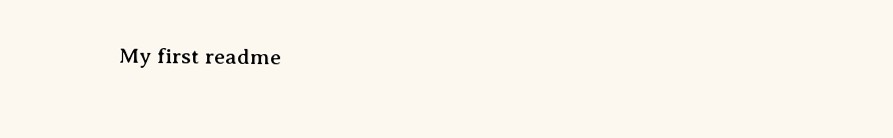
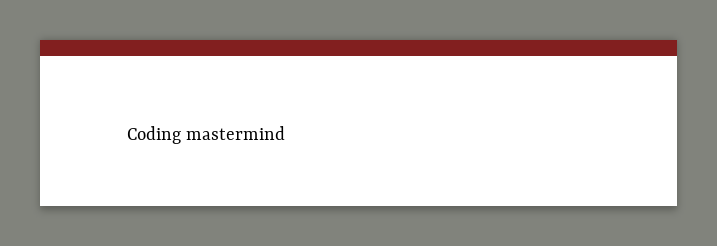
- My first readme
+ Coding mastermind

